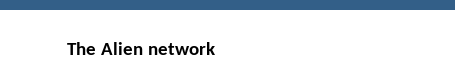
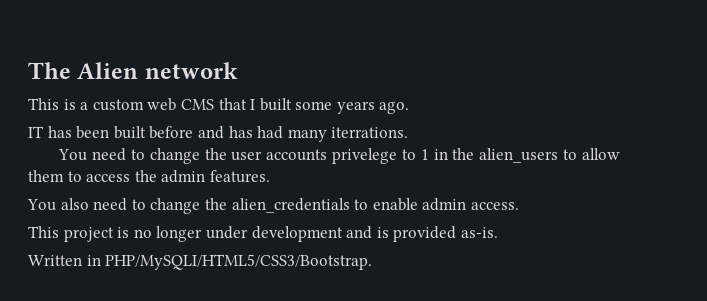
+ This is a custom web CMS that I built some years ago.
+ IT has been built before and has had many iterrations.
+ You need to change the user accounts privelege to 1 in the alien_users to allow them to access the admin features.
+ You also need to change the alien_credentials to enable admin access.
+ This project is no longer under development and is provided as-is.
+ Written in PHP/MySQLI/HTML5/CSS3/Bootstrap.

